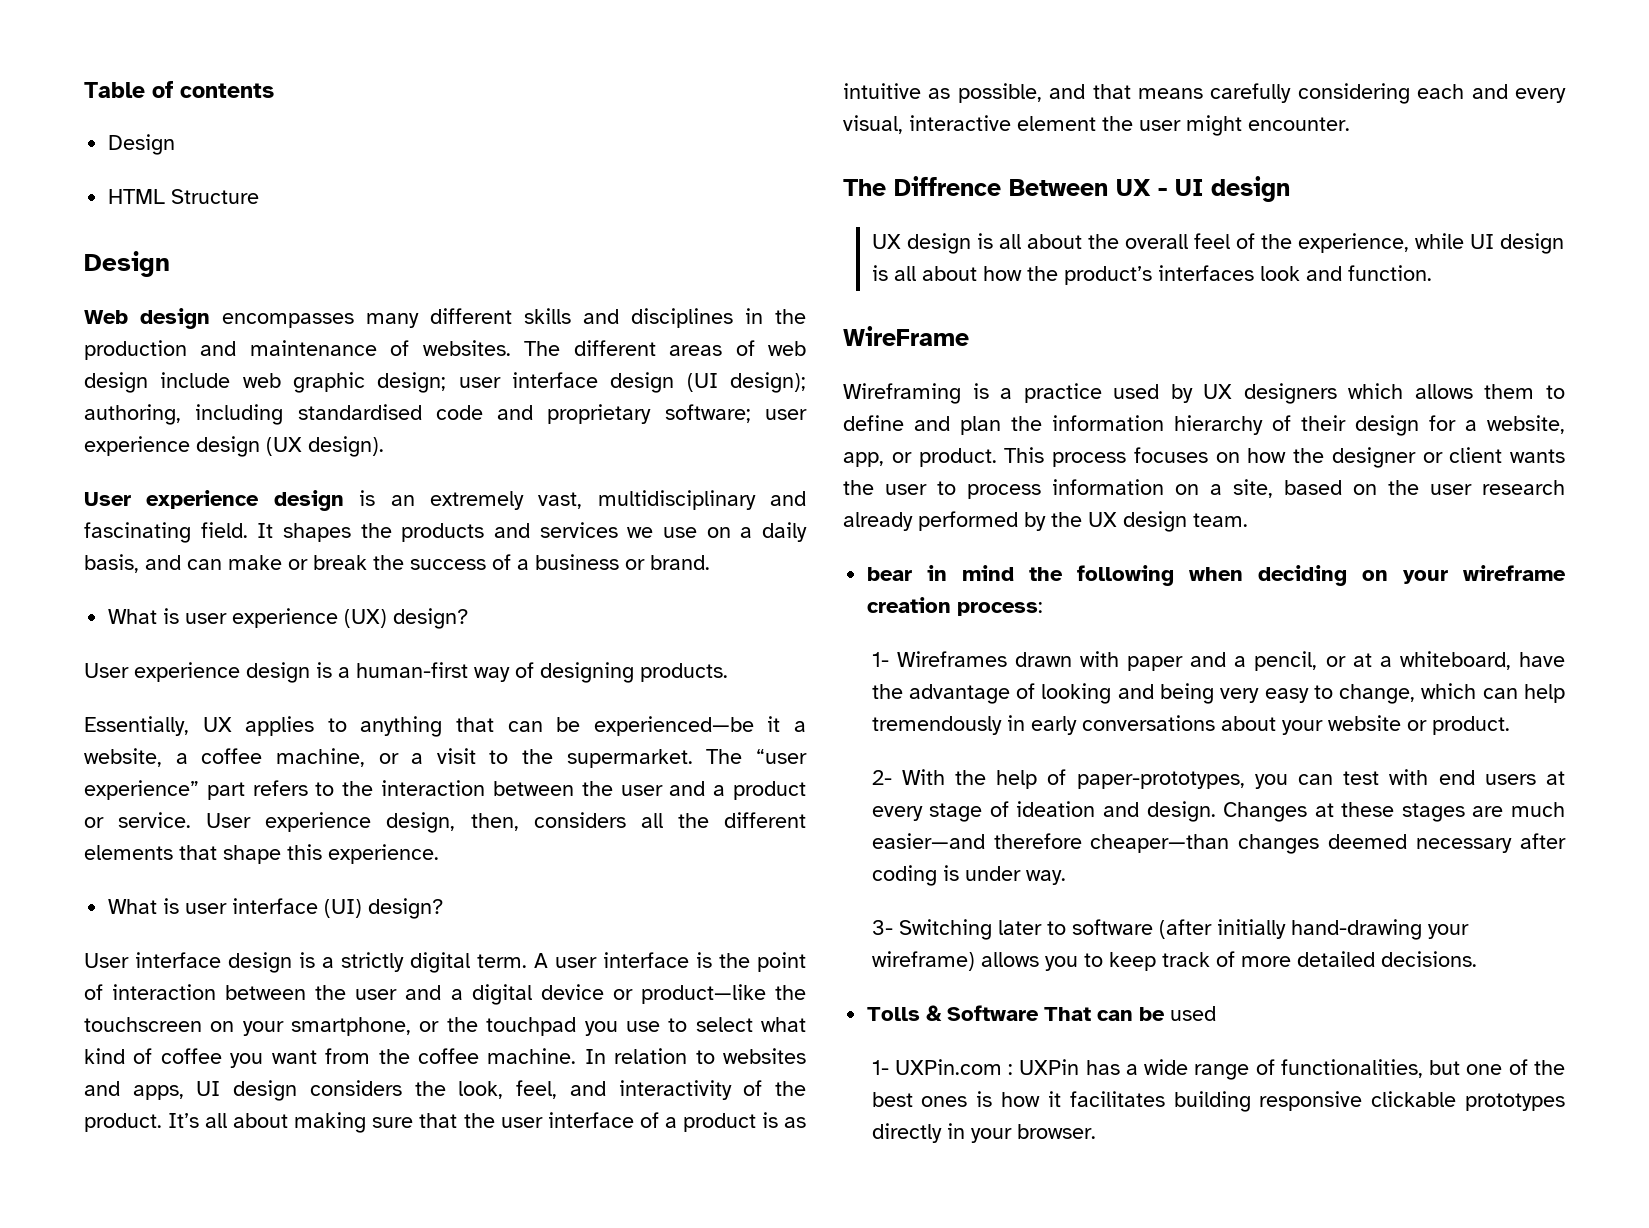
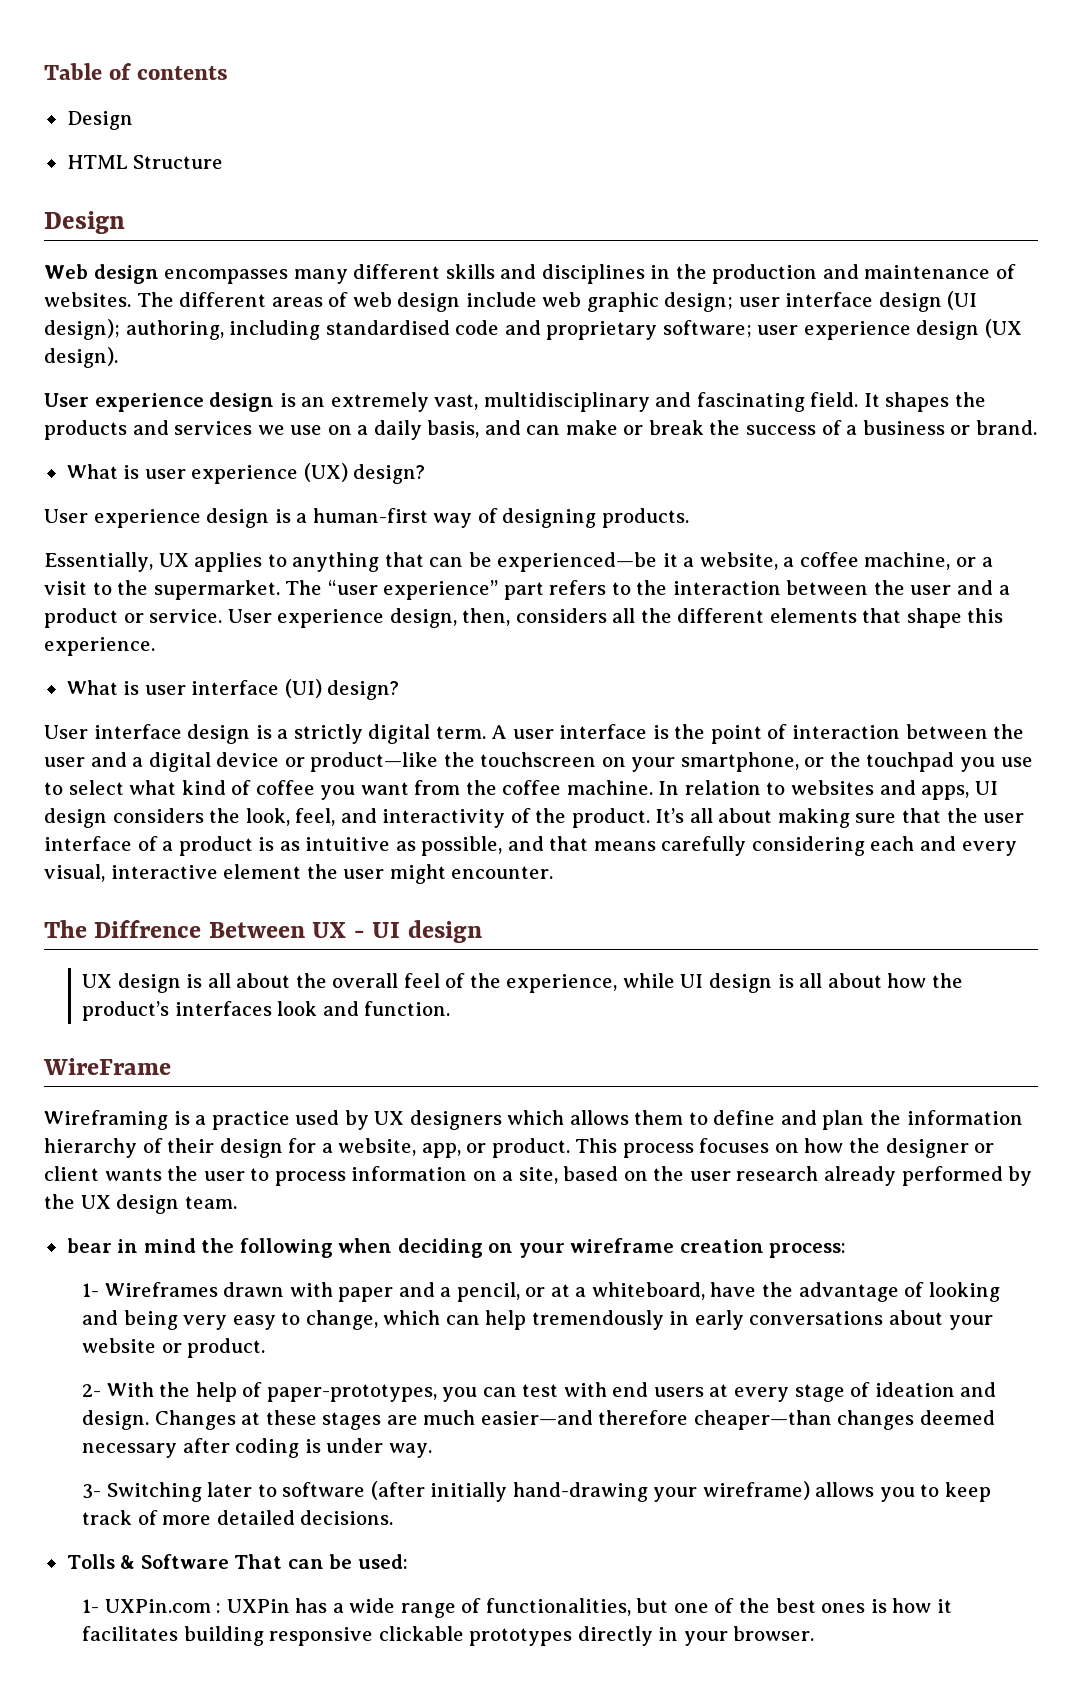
- Tolls & Software That can be used
+ Tolls & Software That can be used:

